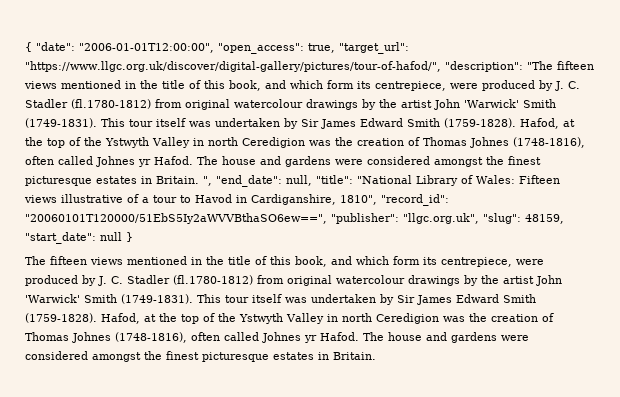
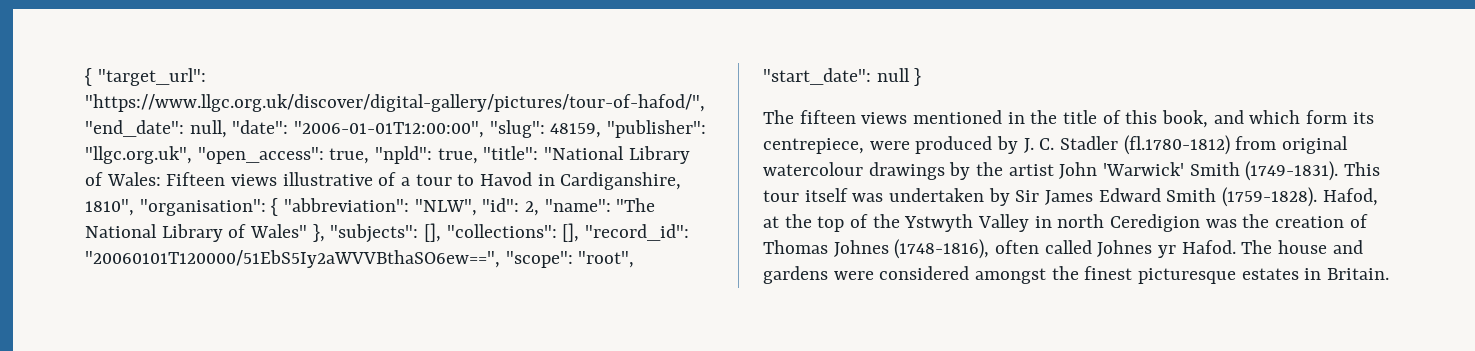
- { "date": "2006-01-01T12:00:00", "open_access": true, "target_url": "https://www.llgc.org.uk/discover/digital-gallery/pictures/tour-of-hafod/", "description": "The fifteen views mentioned in the title of this book, and which form its centrepiece, were produced by J. C. Stadler (fl.1780-1812) from original watercolour drawings by the artist John 'Warwick' Smith (1749-1831). This tour itself was undertaken by Sir James Edward Smith (1759-1828). Hafod, at the top of the Ystwyth Valley in north Ceredigion was the creation of Thomas Johnes (1748-1816), often called Johnes yr Hafod. The house and gardens were considered amongst the finest picturesque estates in Britain. ", "end_date": null, "title": "National Library of Wales: Fifteen views illustrative of a tour to Havod in Cardiganshire, 1810", "record_id": "20060101T120000/51EbS5Iy2aWVVBthaSO6ew==", "publisher": "llgc.org.uk", "slug": 48159, "start_date": null }
+ { "target_url": "https://www.llgc.org.uk/discover/digital-gallery/pictures/tour-of-hafod/", "end_date": null, "date": "2006-01-01T12:00:00", "slug": 48159, "publisher": "llgc.org.uk", "open_access": true, "npld": true, "title": "National Library of Wales: Fifteen views illustrative of a tour to Havod in Cardiganshire, 1810", "organisation": { "abbreviation": "NLW", "id": 2, "name": "The National Library of Wales" }, "subjects": [], "collections": [], "record_id": "20060101T120000/51EbS5Iy2aWVVBthaSO6ew==", "scope": "root", "start_date": null }

